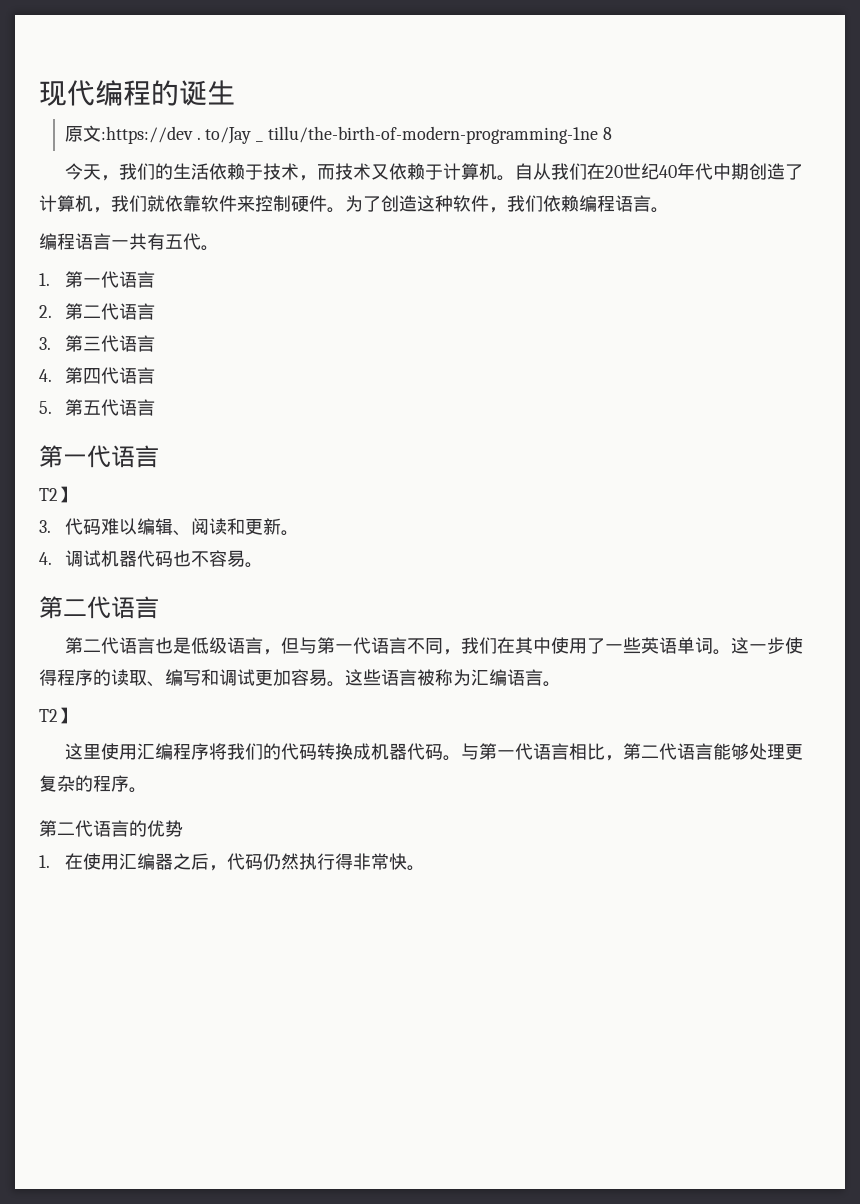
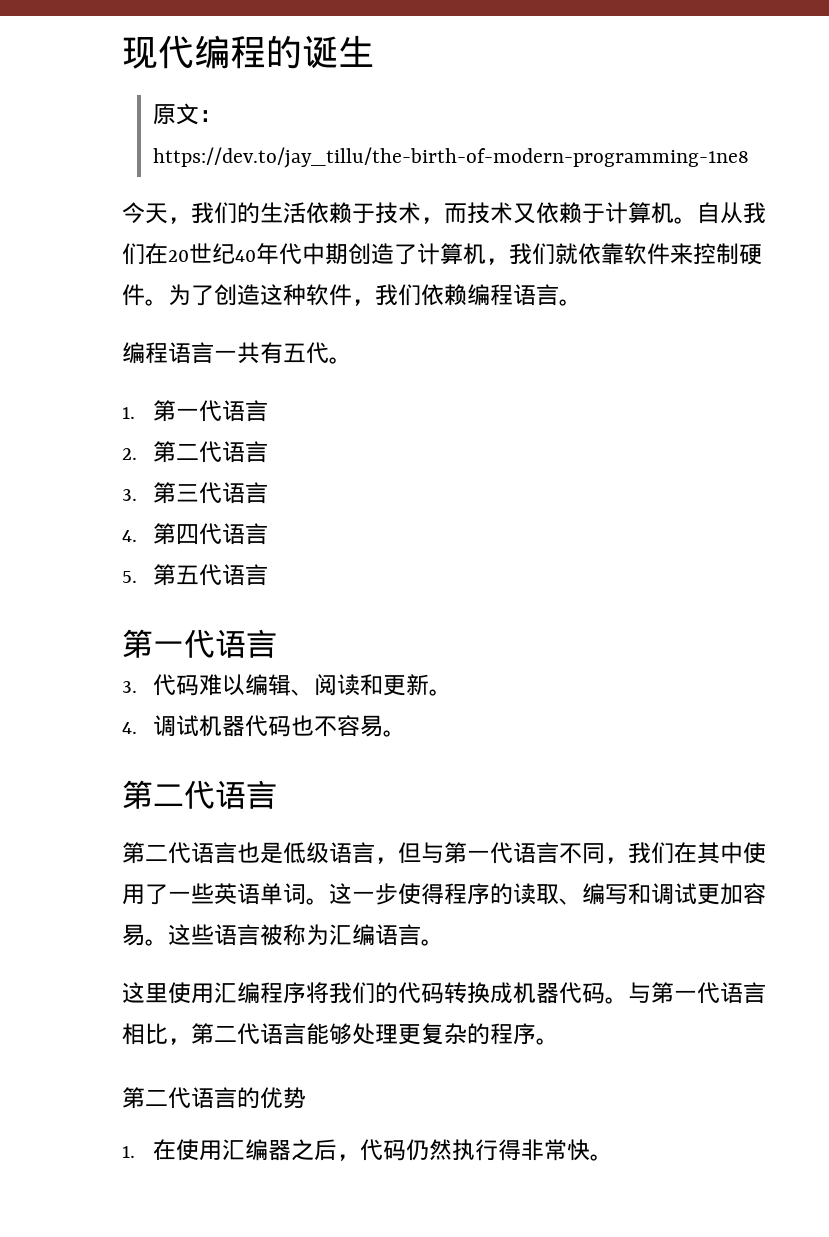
- 原文:https://dev . to/Jay _ tillu/the-birth-of-modern-programming-1ne 8
+ 原文：https://dev.to/jay_tillu/the-birth-of-modern-programming-1ne8
  5.第五代语言
  第一代语言
- T2】
  这些语言被称为汇编语言。
- T2】

